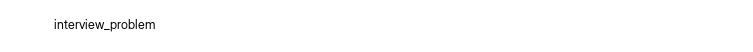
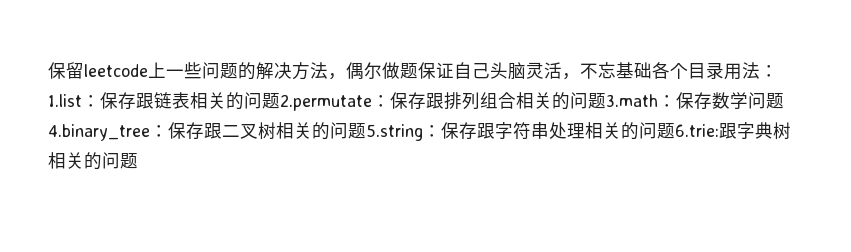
- interview_problem
+ 保留leetcode上一些问题的解决方法，偶尔做题保证自己头脑灵活，不忘基础各个目录用法：1.list：保存跟链表相关的问题2.permutate：保存跟排列组合相关的问题3.math：保存数学问题4.binary_tree：保存跟二叉树相关的问题5.string：保存跟字符串处理相关的问题6.trie:跟字典树相关的问题

